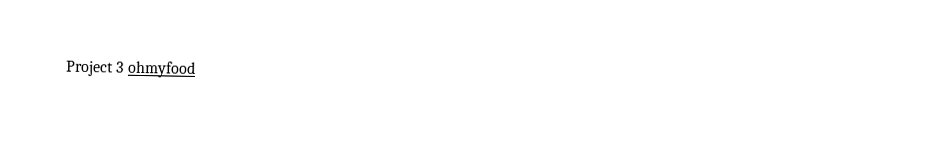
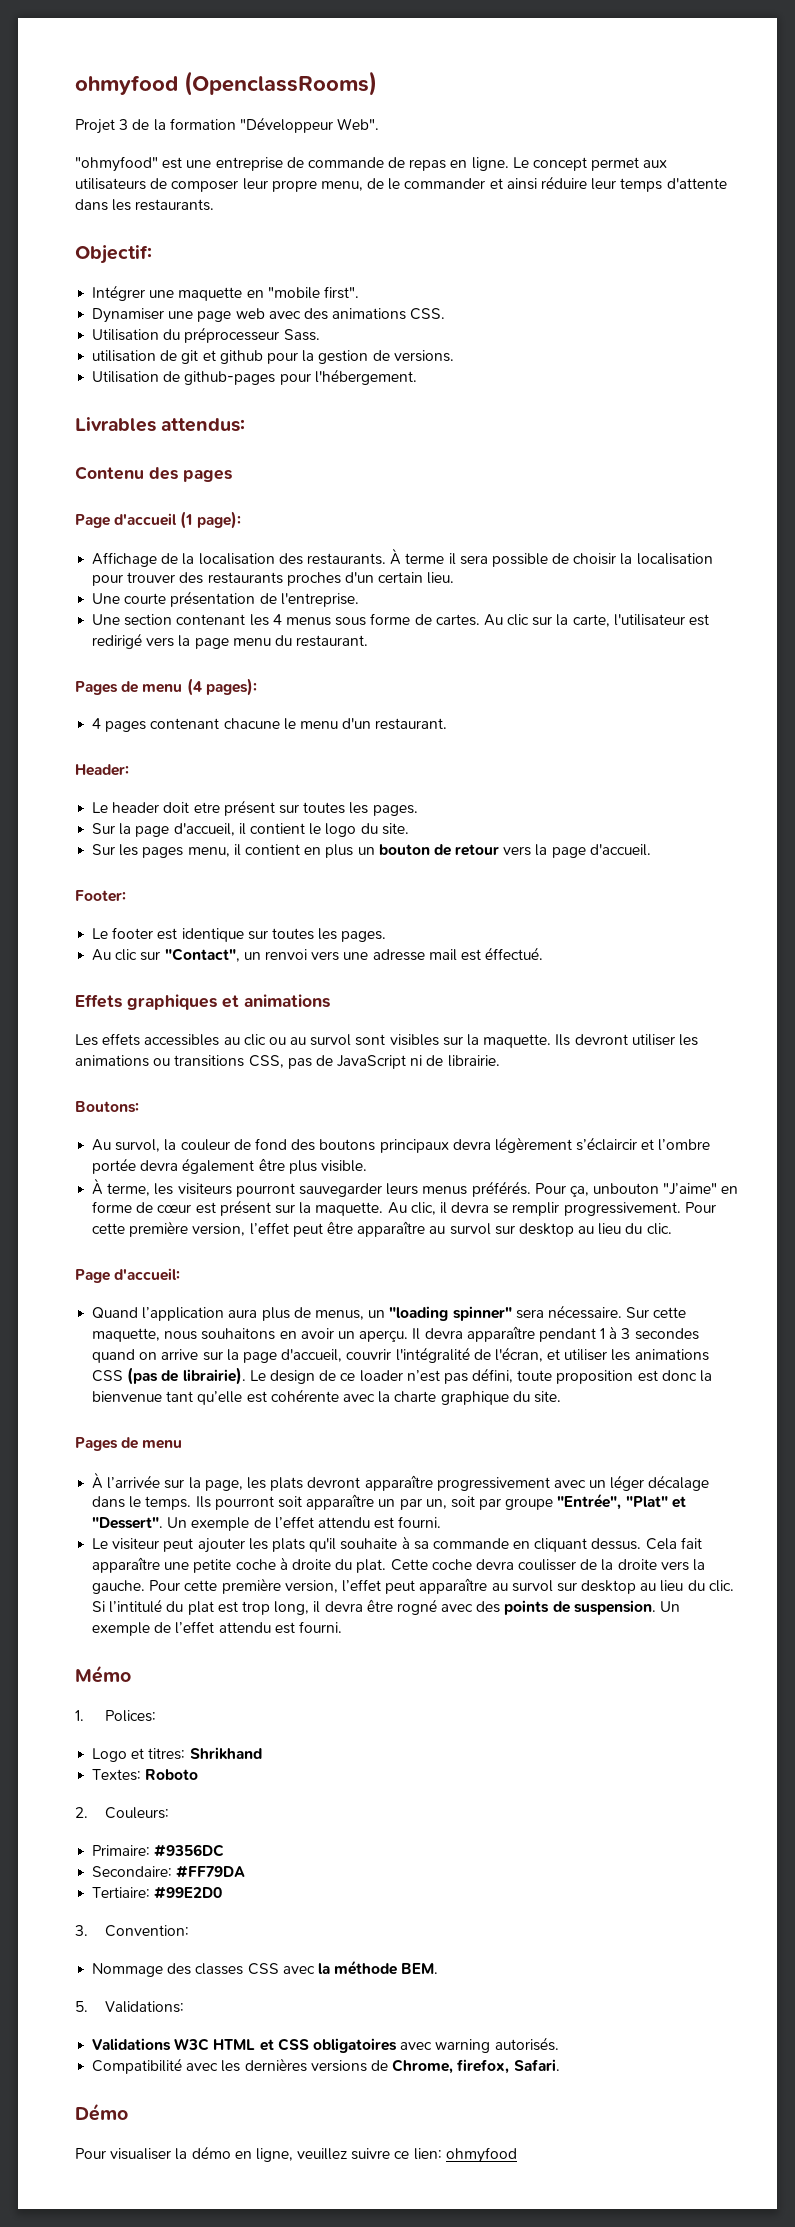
- Project 3 ohmyfood
+ ohmyfood (OpenclassRooms)
+ Projet 3 de la formation "Développeur Web".
+ "ohmyfood" est une entreprise de commande de repas en ligne. Le concept permet aux utilisateurs de composer leur propre menu, de le commander et ainsi réduire leur temps d'attente dans les restaurants.
+ Objectif:
+ Intégrer une maquette en "mobile first".
+ Dynamiser une page web avec des animations CSS.
+ Utilisation du préprocesseur Sass.
+ utilisation de git et github pour la gestion de versions.
+ Utilisation de github-pages pour l'hébergement.
+ Livrables attendus:
+ Contenu des pages
+ Page d'accueil (1 page):
+ Affichage de la localisation des restaurants. À terme il sera possible de choisir la localisation pour trouver des restaurants proches d'un certain lieu.
+ Une courte présentation de l'entreprise.
+ Une section contenant les 4 menus sous forme de cartes. Au clic sur la carte, l'utilisateur est redirigé vers la page menu du restaurant.
+ Pages de menu (4 pages):
+ 4 pages contenant chacune le menu d'un restaurant.
+ Header:
+ Le header doit etre présent sur toutes les pages.
+ Sur la page d'accueil, il contient le logo du site.
+ Sur les pages menu, il contient en plus un bouton de retour vers la page d'accueil.
+ Footer:
+ Le footer est identique sur toutes les pages.
+ Au clic sur "Contact", un renvoi vers une adresse mail est éffectué.
+ Effets graphiques et animations
+ Les effets accessibles au clic ou au survol sont visibles sur la maquette. Ils devront utiliser les animations ou transitions CSS, pas de JavaScript ni de librairie.
+ Boutons:
+ Au survol, la couleur de fond des boutons principaux devra légèrement s’éclaircir et l’ombre portée devra également être plus visible.
+ À terme, les visiteurs pourront sauvegarder leurs menus préférés. Pour ça, unbouton "J’aime" en forme de cœur est présent sur la maquette. Au clic, il devra se remplir progressivement. Pour cette première version, l’effet peut être apparaître au survol sur desktop au lieu du clic.
+ Page d'accueil:
+ Quand l’application aura plus de menus, un "loading spinner" sera nécessaire. Sur cette maquette, nous souhaitons en avoir un aperçu. Il devra apparaître pendant 1 à 3 secondes quand on arrive sur la page d'accueil, couvrir l'intégralité de l'écran, et utiliser les animations CSS (pas de librairie). Le design de ce loader n’est pas défini, toute proposition est donc la bienvenue tant qu’elle est cohérente avec la charte graphique du site.
+ Pages de menu
+ À l’arrivée sur la page, les plats devront apparaître progressivement avec un léger décalage dans le temps. Ils pourront soit apparaître un par un, soit par groupe "Entrée", "Plat" et "Dessert". Un exemple de l’effet attendu est fourni.
+ Le visiteur peut ajouter les plats qu'il souhaite à sa commande en cliquant dessus. Cela fait apparaître une petite coche à droite du plat. Cette coche devra coulisser de la droite vers la gauche. Pour cette première version, l’effet peut apparaître au survol sur desktop au lieu du clic. Si l’intitulé du plat est trop long, il devra être rogné avec des points de suspension. Un exemple de l’effet attendu est fourni.
+ Mémo
+ 1. Polices:
+ Logo et titres: Shrikhand
+ Textes: Roboto
+ 2. Couleurs:
+ Primaire: #9356DC
+ Secondaire: #FF79DA
+ Tertiaire: #99E2D0
+ 3. Convention:
+ Nommage des classes CSS avec la méthode BEM.
+ 5. Validations:
+ Validations W3C HTML et CSS obligatoires avec warning autorisés.
+ Compatibilité avec les dernières versions de Chrome, firefox, Safari.
+ Démo
+ Pour visualiser la démo en ligne, veuillez suivre ce lien: ohmyfood

